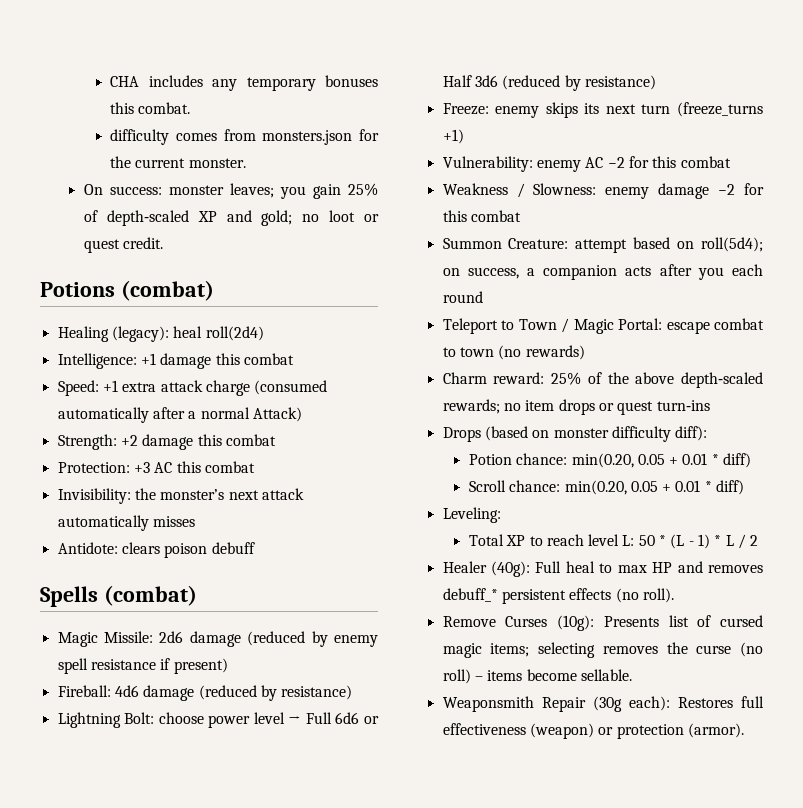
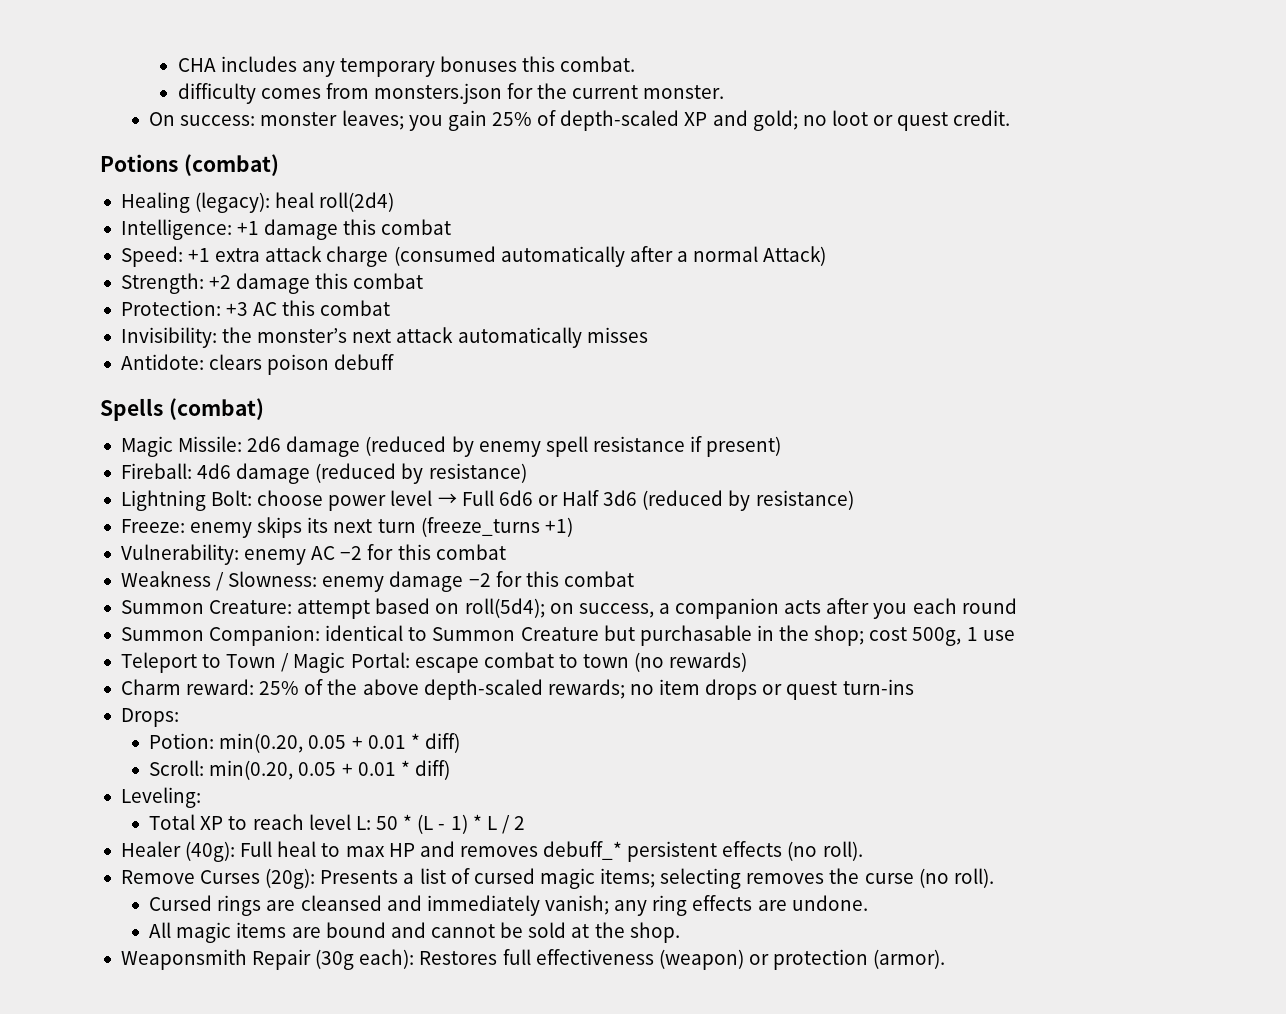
+ Summon Companion: identical to Summon Creature but purchasable in the shop; cost 500g, 1 use
- Drops (based on monster difficulty diff):
- Potion chance: min(0.20, 0.05 + 0.01 * diff)
- Scroll chance: min(0.20, 0.05 + 0.01 * diff)
+ Drops:
+ Potion: min(0.20, 0.05 + 0.01 * diff)
+ Scroll: min(0.20, 0.05 + 0.01 * diff)
- Remove Curses (10g): Presents list of cursed magic items; selecting removes the curse (no roll) – items become sellable.
+ Remove Curses (20g): Presents a list of cursed magic items; selecting removes the curse (no roll).
+ Cursed rings are cleansed and immediately vanish; any ring effects are undone.
+ All magic items are bound and cannot be sold at the shop.

